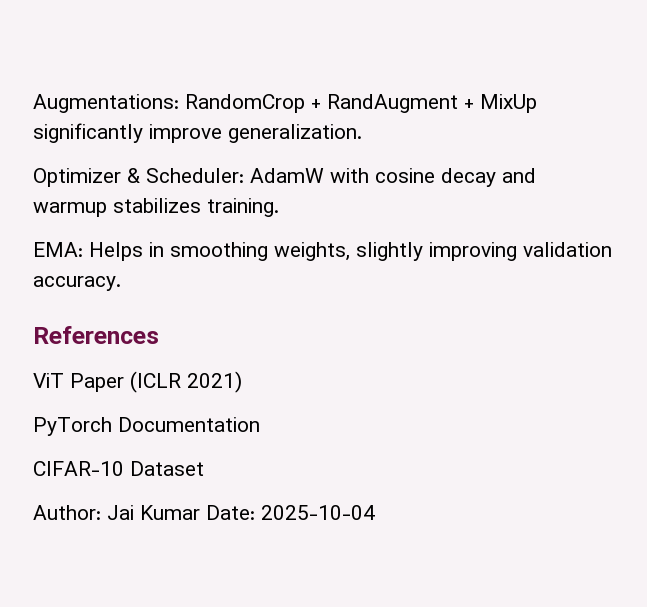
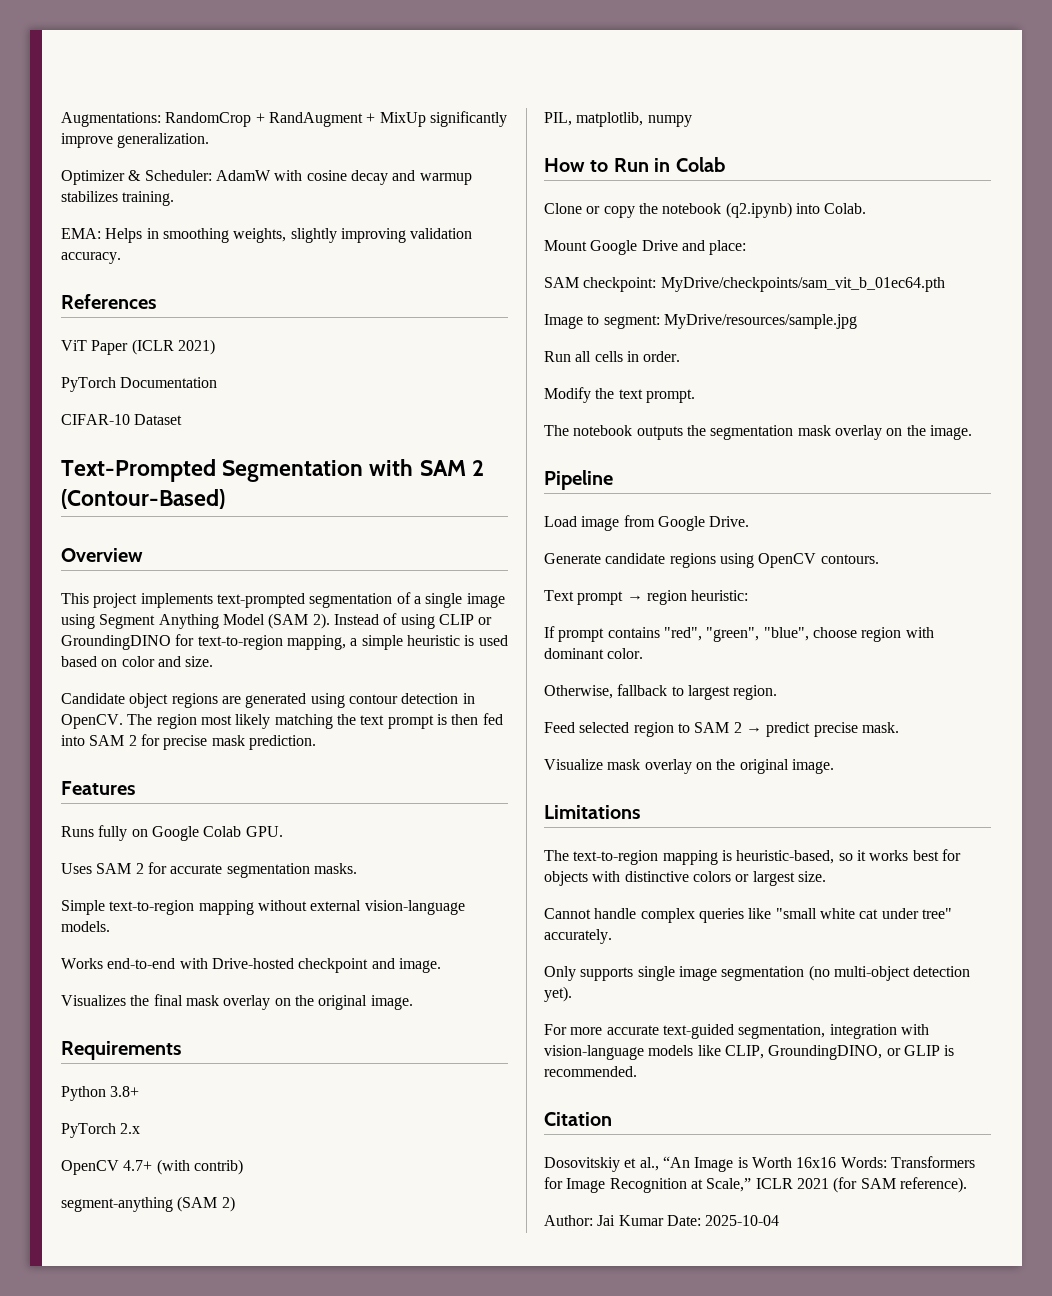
+ Text-Prompted Segmentation with SAM 2 (Contour-Based)
+ Overview
+ This project implements text-prompted segmentation of a single image using Segment Anything Model (SAM 2). Instead of using CLIP or GroundingDINO for text-to-region mapping, a simple heuristic is used based on color and size.
+ Candidate object regions are generated using contour detection in OpenCV. The region most likely matching the text prompt is then fed into SAM 2 for precise mask prediction.
+ Features
+ Runs fully on Google Colab GPU.
+ Uses SAM 2 for accurate segmentation masks.
+ Simple text-to-region mapping without external vision-language models.
+ Works end-to-end with Drive-hosted checkpoint and image.
+ Visualizes the final mask overlay on the original image.
+ Requirements
+ Python 3.8+
+ PyTorch 2.x
+ OpenCV 4.7+ (with contrib)
+ segment-anything (SAM 2)
+ PIL, matplotlib, numpy
+ How to Run in Colab
+ Clone or copy the notebook (q2.ipynb) into Colab.
+ Mount Google Drive and place:
+ SAM checkpoint: MyDrive/checkpoints/sam_vit_b_01ec64.pth
+ Image to segment: MyDrive/resources/sample.jpg
+ Run all cells in order.
+ Modify the text prompt.
+ The notebook outputs the segmentation mask overlay on the image.
+ Pipeline
+ Load image from Google Drive.
+ Generate candidate regions using OpenCV contours.
+ Text prompt → region heuristic:
+ If prompt contains "red", "green", "blue", choose region with dominant color.
+ Otherwise, fallback to largest region.
+ Feed selected region to SAM 2 → predict precise mask.
+ Visualize mask overlay on the original image.
+ Limitations
+ The text-to-region mapping is heuristic-based, so it works best for objects with distinctive colors or largest size.
+ Cannot handle complex queries like "small white cat under tree" accurately.
+ Only supports single image segmentation (no multi-object detection yet).
+ For more accurate text-guided segmentation, integration with vision-language models like CLIP, GroundingDINO, or GLIP is recommended.
+ Citation
+ Dosovitskiy et al., “An Image is Worth 16x16 Words: Transformers for Image Recognition at Scale,” ICLR 2021 (for SAM reference).

